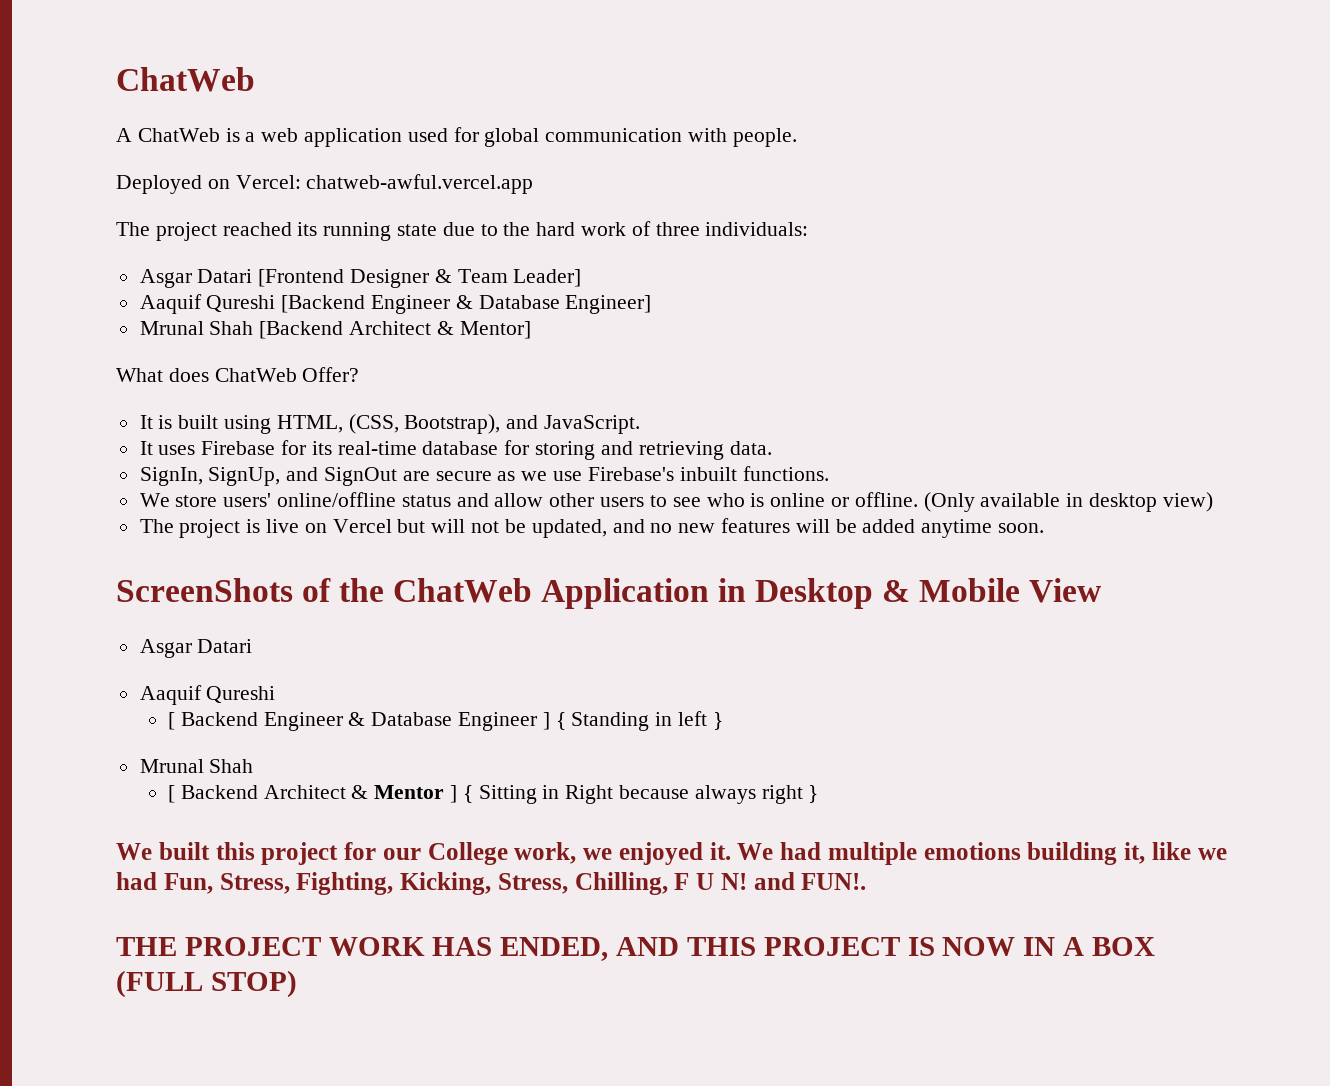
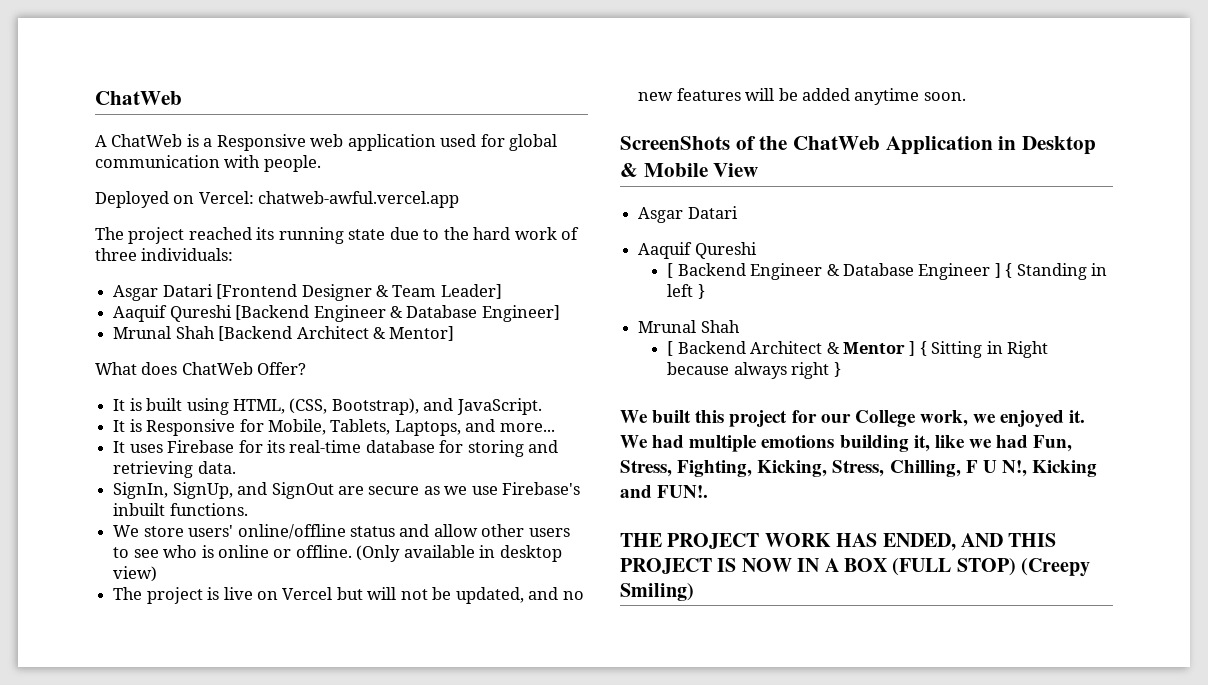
- A ChatWeb is a web application used for global communication with people.
+ A ChatWeb is a Responsive web application used for global communication with people.
+ It is Responsive for Mobile, Tablets, Laptops, and more...
- We had multiple emotions building it, like we had Fun, Stress, Fighting, Kicking, Stress, Chilling, F U N! and FUN!.
+ We had multiple emotions building it, like we had Fun, Stress, Fighting, Kicking, Stress, Chilling, F U N!, Kicking and FUN!.
- THE PROJECT WORK HAS ENDED, AND THIS PROJECT IS NOW IN A BOX (FULL STOP)
+ THE PROJECT WORK HAS ENDED, AND THIS PROJECT IS NOW IN A BOX (FULL STOP) (Creepy Smiling)

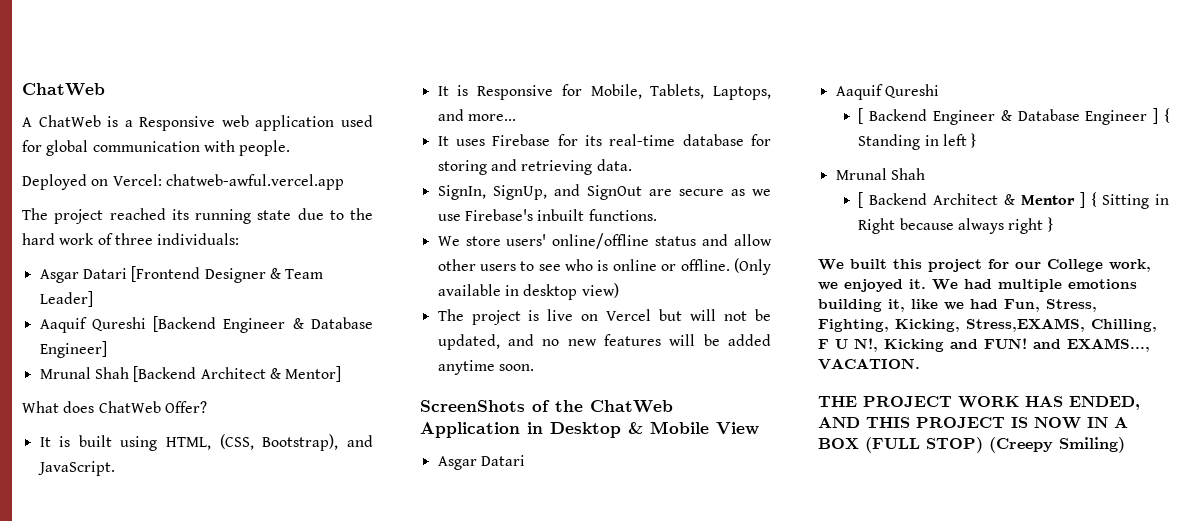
- We had multiple emotions building it, like we had Fun, Stress, Fighting, Kicking, Stress, Chilling, F U N!, Kicking and FUN!.
+ We had multiple emotions building it, like we had Fun, Stress, Fighting, Kicking, Stress,EXAMS, Chilling, F U N!, Kicking and FUN! and EXAMS..., VACATION.

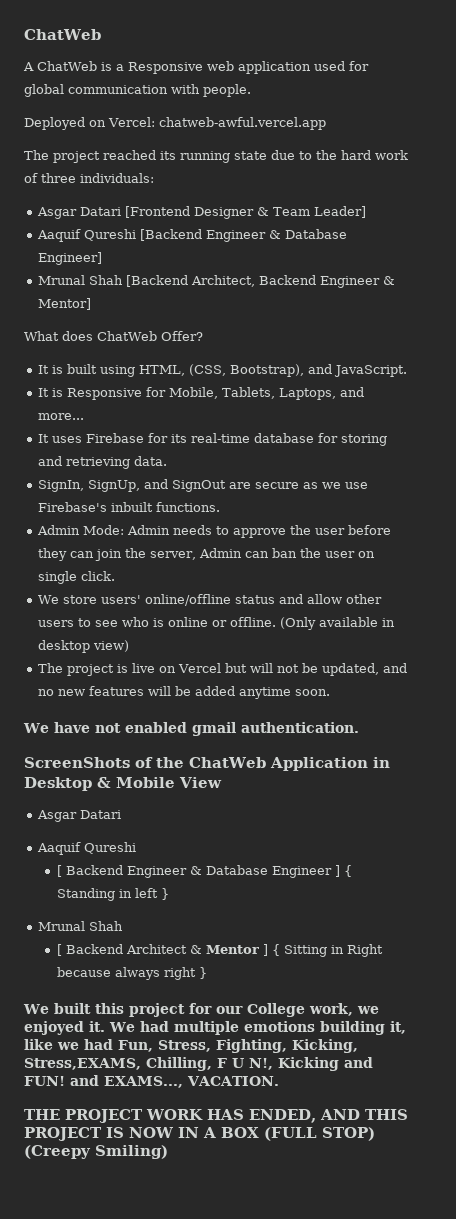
- Mrunal Shah [Backend Architect & Mentor]
+ Mrunal Shah [Backend Architect, Backend Engineer & Mentor]
+ Admin Mode: Admin needs to approve the user before they can join the server, Admin can ban the user on single click.
+ We have not enabled gmail authentication.

